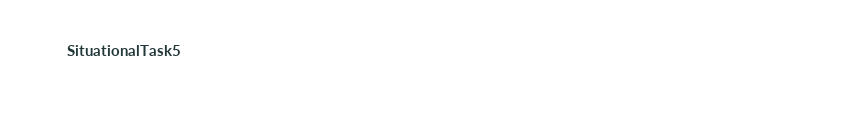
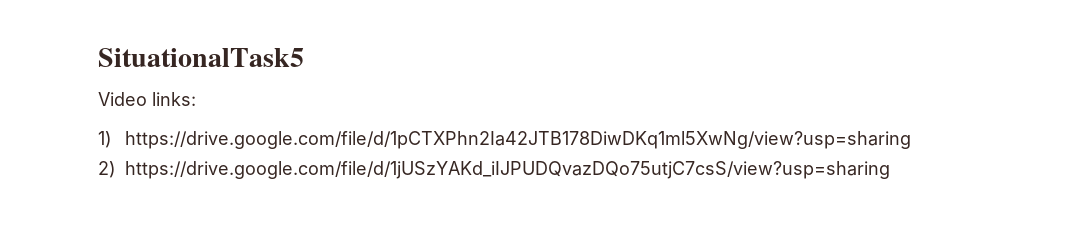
+ Video links:
+ 1) https://drive.google.com/file/d/1pCTXPhn2Ia42JTB178DiwDKq1ml5XwNg/view?usp=sharing
+ 2) https://drive.google.com/file/d/1jUSzYAKd_iIJPUDQvazDQo75utjC7csS/view?usp=sharing

